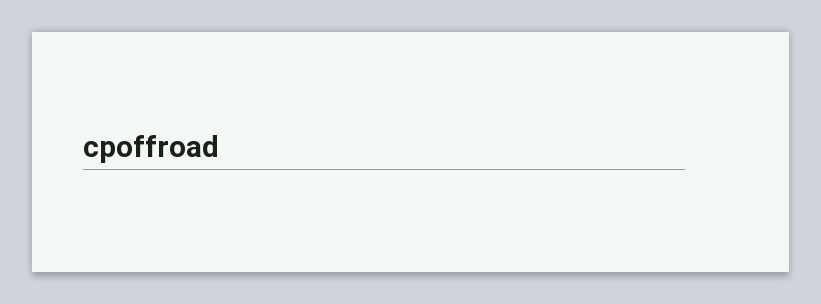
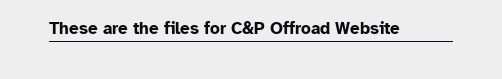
- cpoffroad
+ These are the files for C&P Offroad Website

